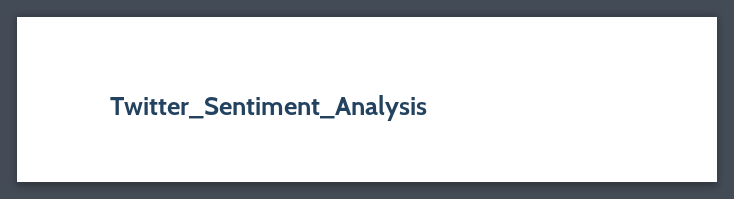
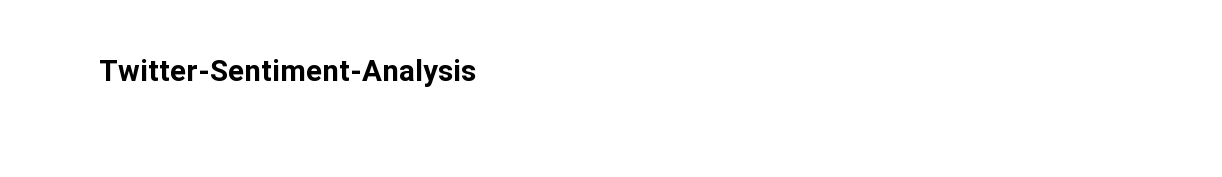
- Twitter_Sentiment_Analysis
+ Twitter-Sentiment-Analysis

